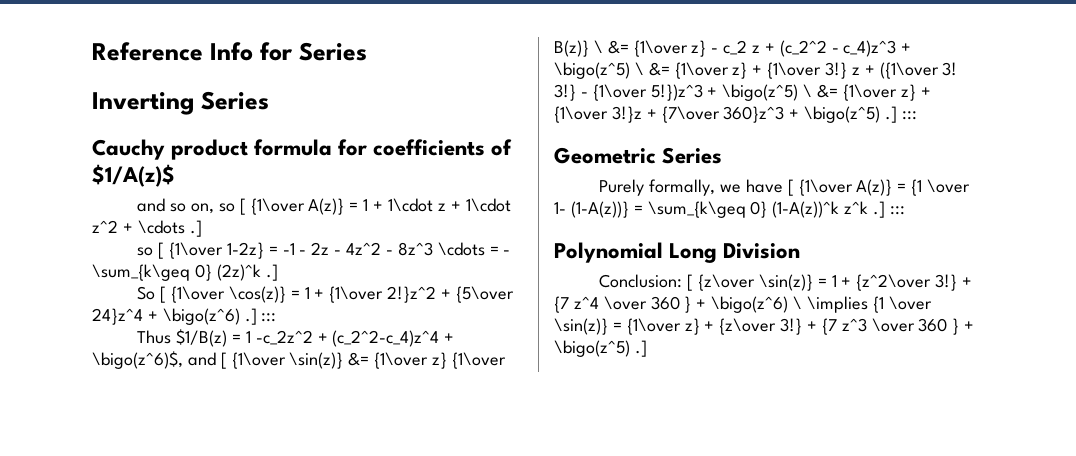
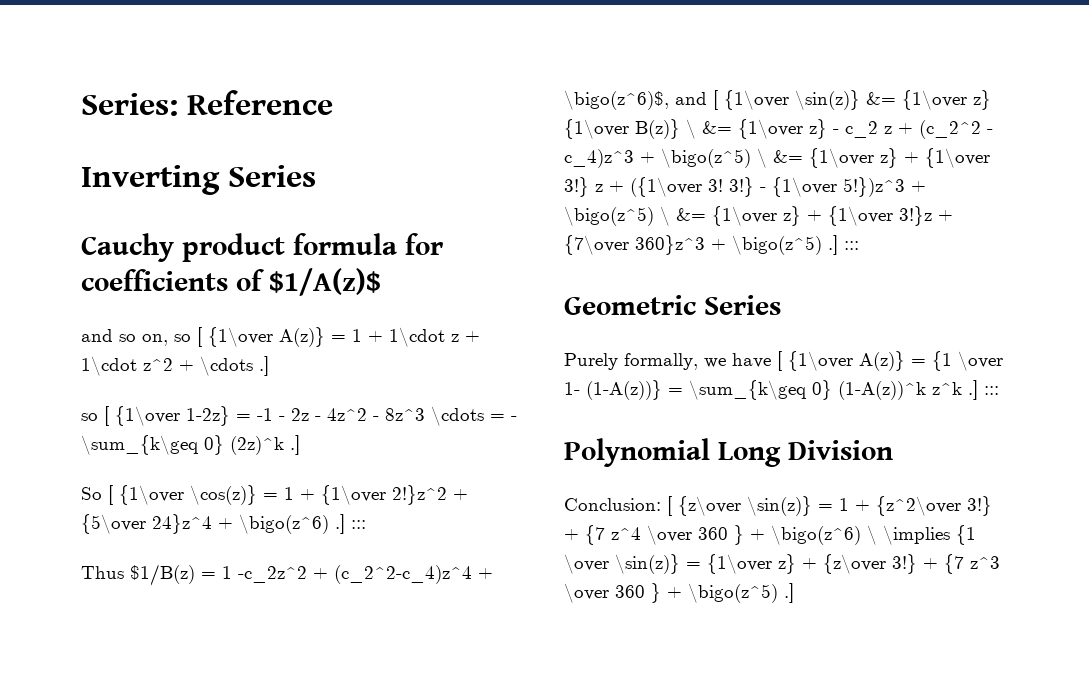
- Reference Info for Series
+ Series: Reference

